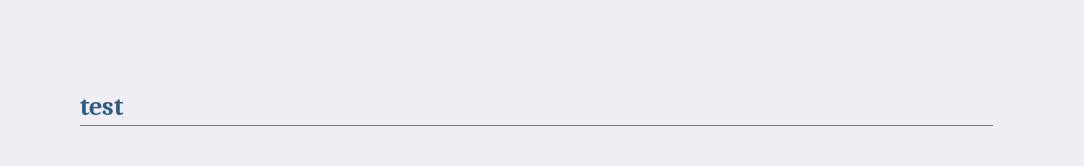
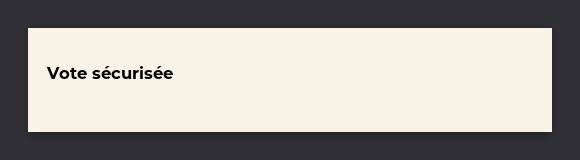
- test
+ Vote sécurisée

